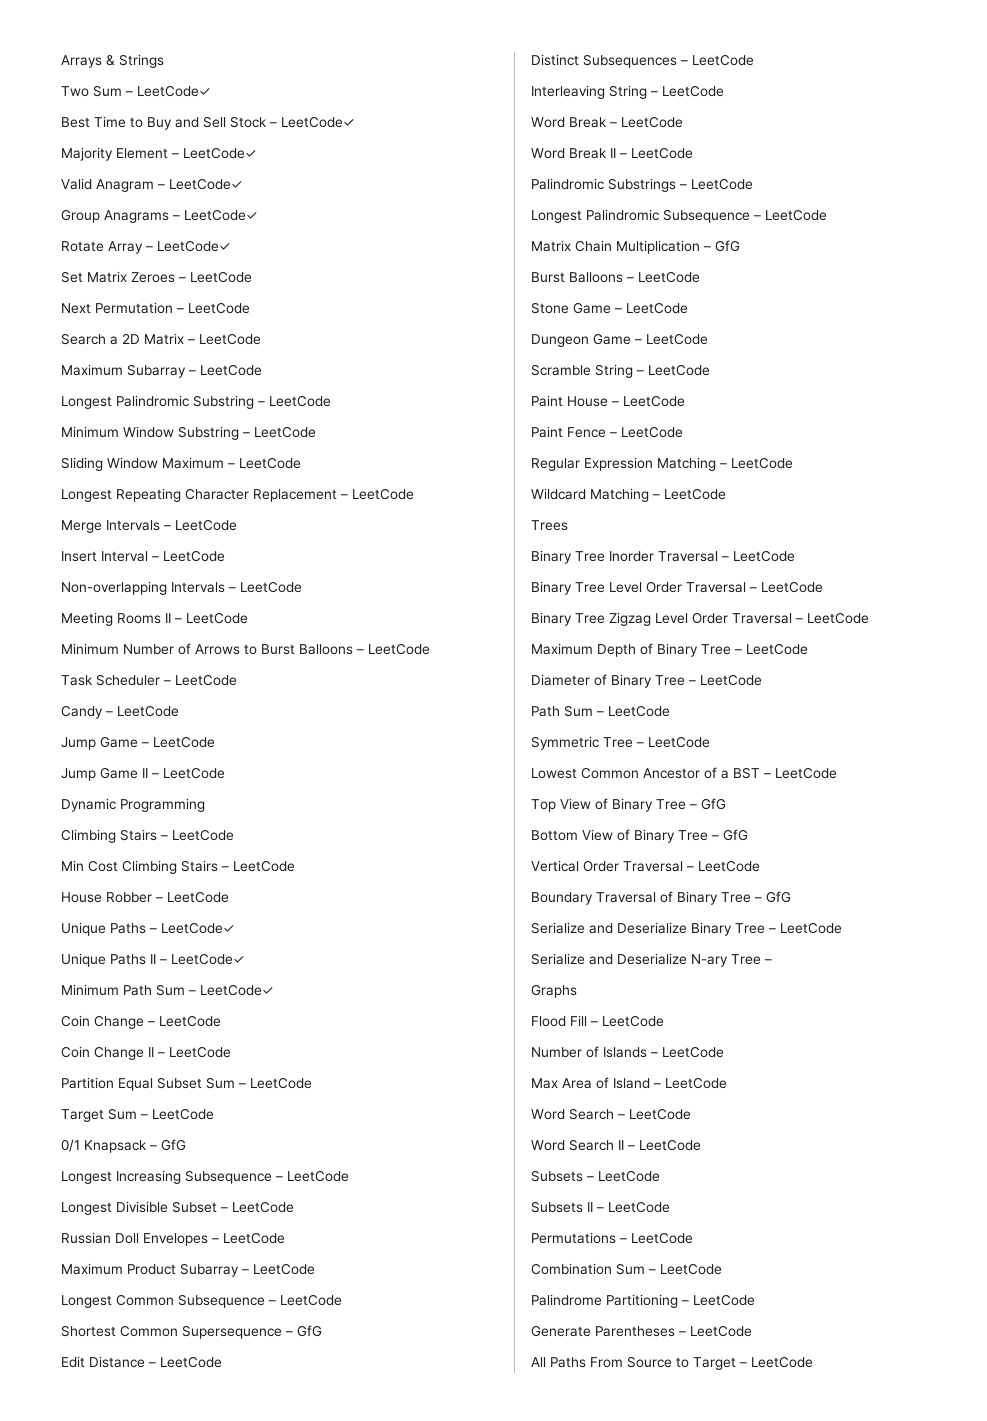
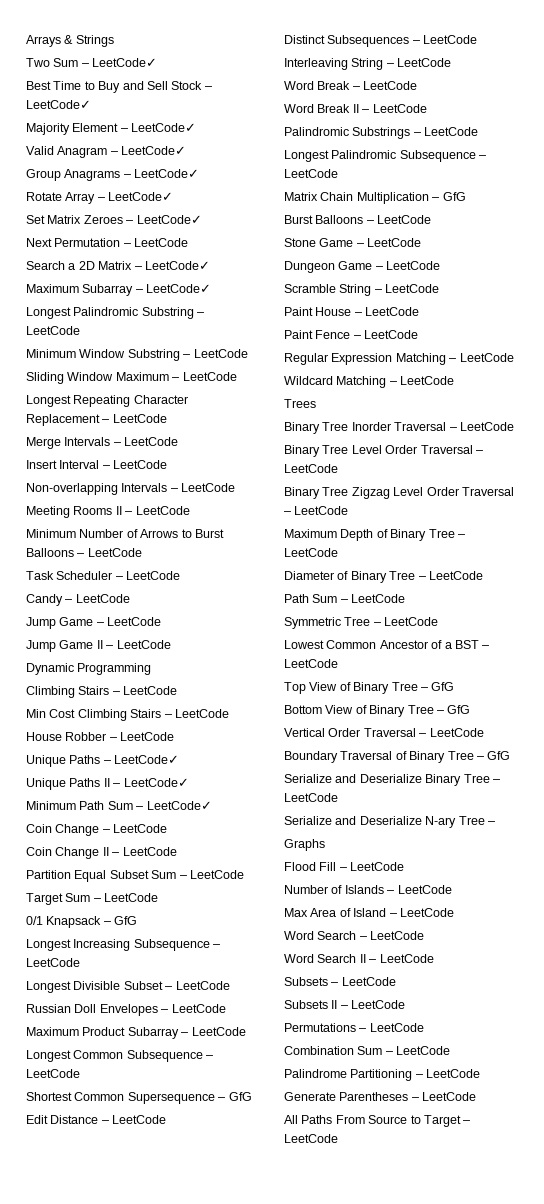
- Set Matrix Zeroes – LeetCode
+ Set Matrix Zeroes – LeetCode✓
- Search a 2D Matrix – LeetCode
+ Search a 2D Matrix – LeetCode✓
- Maximum Subarray – LeetCode
+ Maximum Subarray – LeetCode✓

